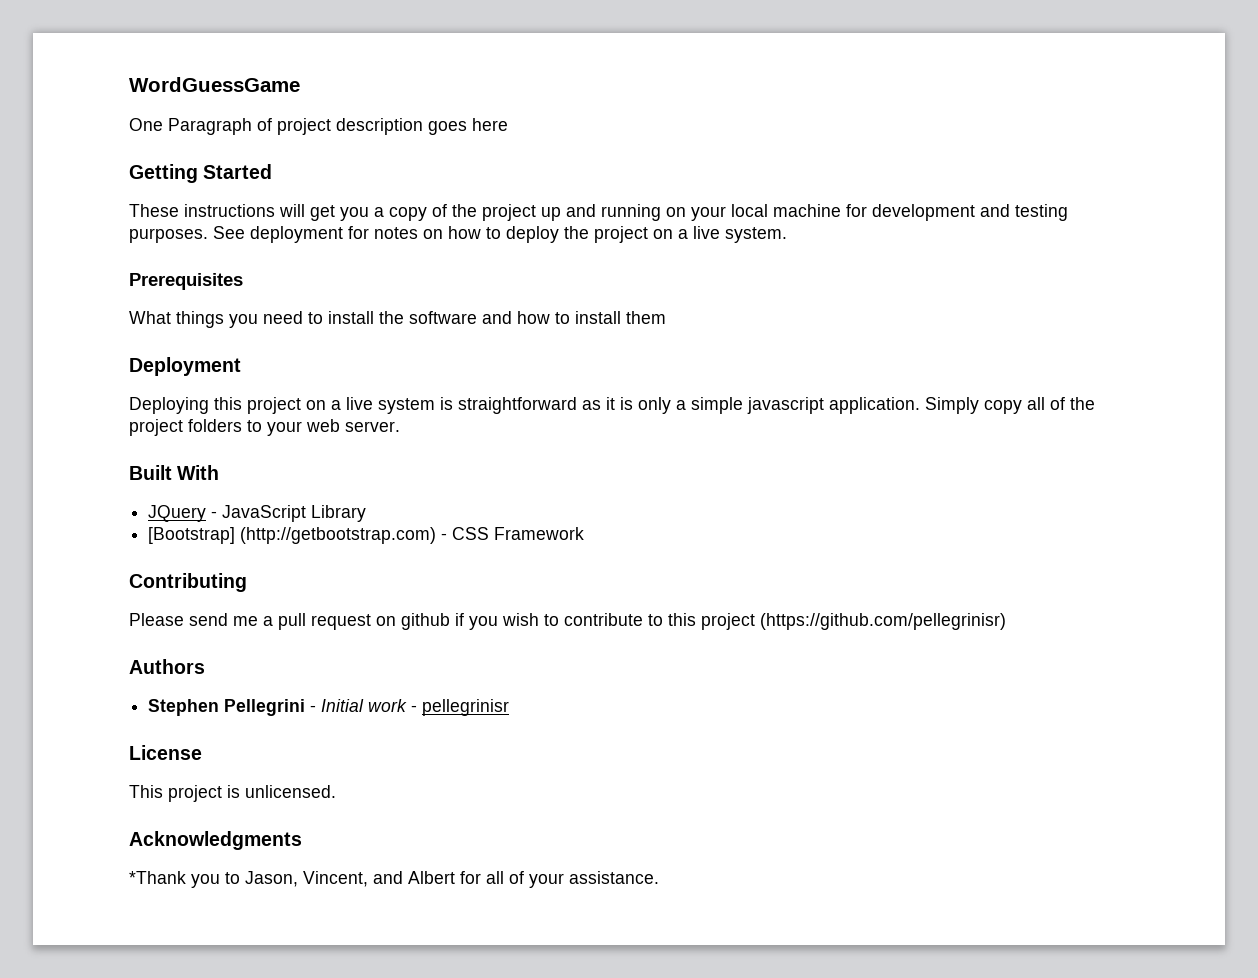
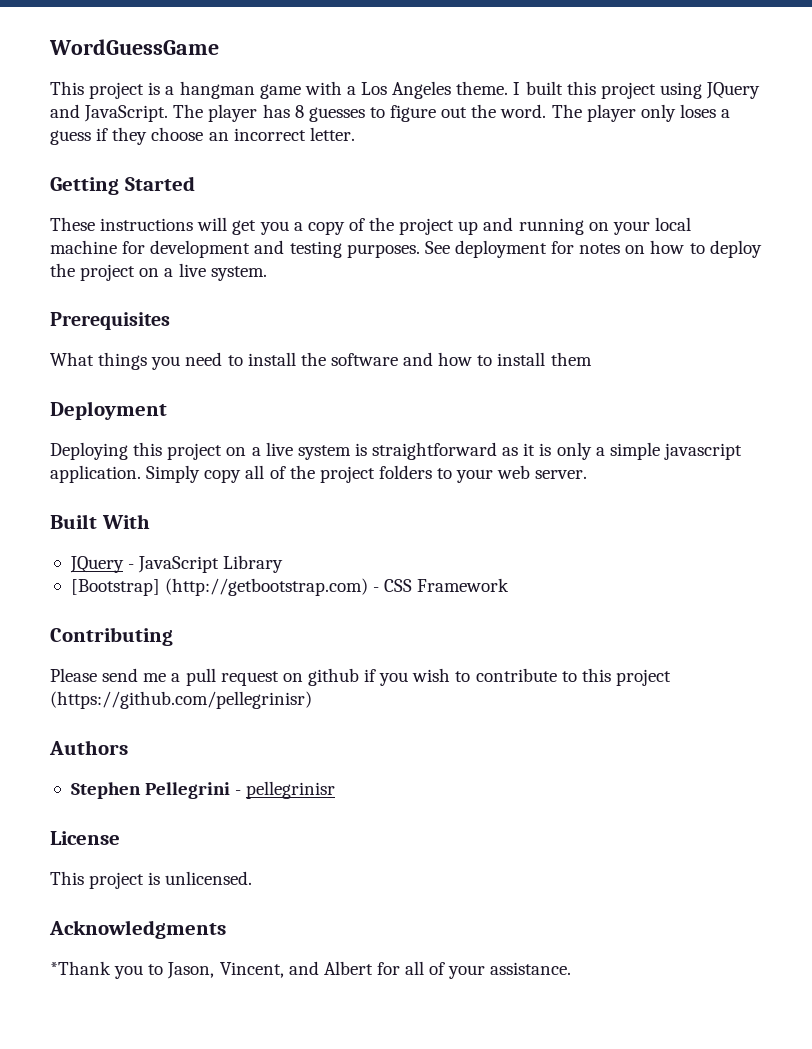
- One Paragraph of project description goes here
+ This project is a hangman game with a Los Angeles theme. I built this project using JQuery and JavaScript. The player has 8 guesses to figure out the word. The player only loses a guess if they choose an incorrect letter.
- Stephen Pellegrini - Initial work - pellegrinisr
+ Stephen Pellegrini - pellegrinisr

